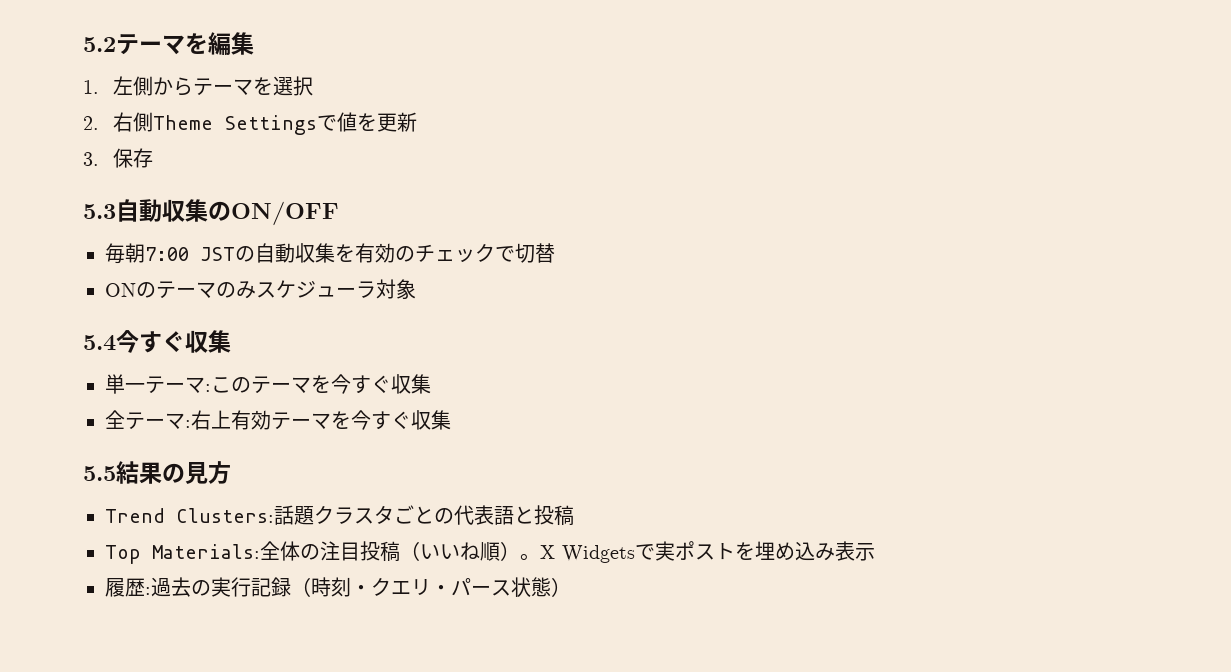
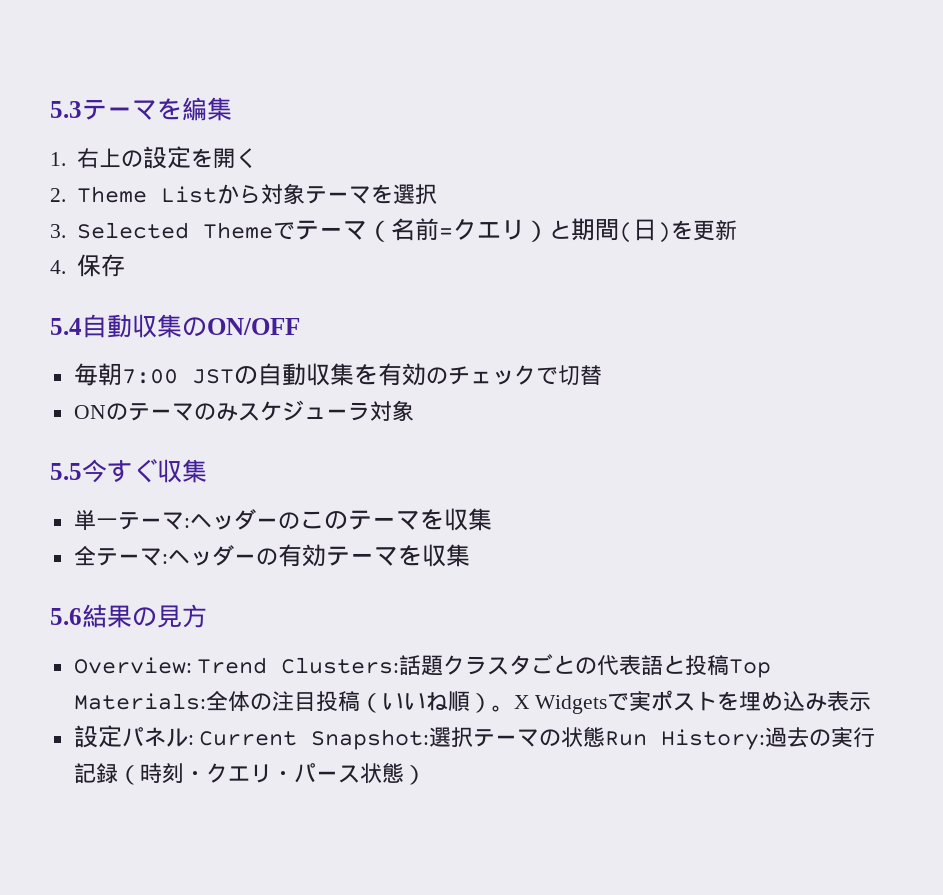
- 5.2テーマを編集
+ 5.3テーマを編集
- 1.左側からテーマを選択
- 2.右側Theme Settingsで値を更新
+ 1.右上の設定を開く
+ 2. Theme Listから対象テーマを選択
+ 3. Selected Themeでテーマ（名前=クエリ）と期間(日)を更新
- 3.保存
+ 4.保存
- 5.3自動収集のON/OFF
+ 5.4自動収集のON/OFF
- 5.4今すぐ収集
+ 5.5今すぐ収集
- 単一テーマ:このテーマを今すぐ収集
+ 単一テーマ:ヘッダーのこのテーマを収集
- 全テーマ:右上有効テーマを今すぐ収集
- 5.5結果の見方
+ 全テーマ:ヘッダーの有効テーマを収集
+ 5.6結果の見方
- Trend Clusters:話題クラスタごとの代表語と投稿
- Top Materials:全体の注目投稿（いいね順）。
+ Overview: Trend Clusters:話題クラスタごとの代表語と投稿Top Materials:全体の注目投稿（いいね順）。
- 履歴:過去の実行記録（時刻・クエリ・パース状態）
+ 設定パネル: Current Snapshot:選択テーマの状態Run History:過去の実行記録（時刻・クエリ・パース状態）

